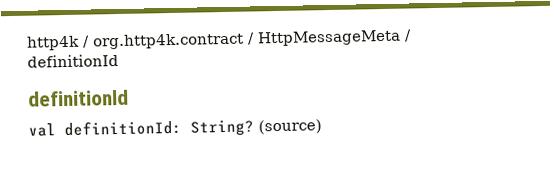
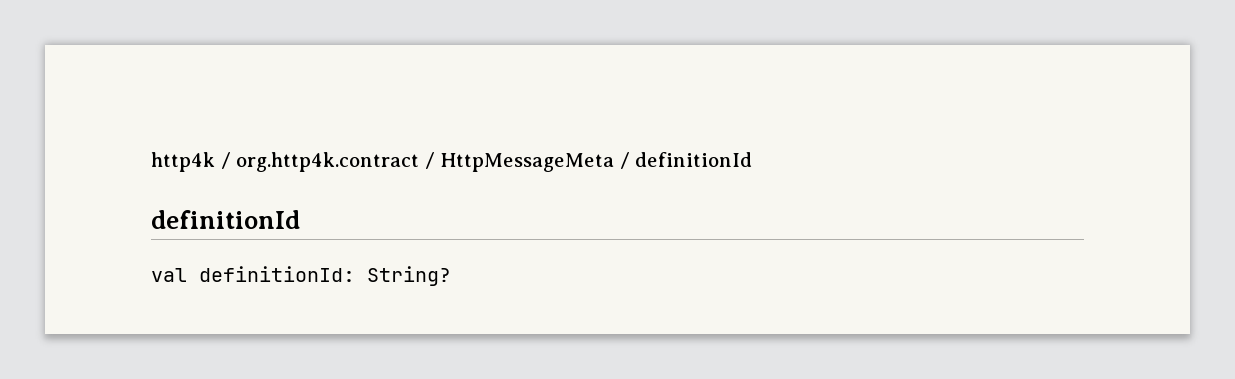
- (source)

